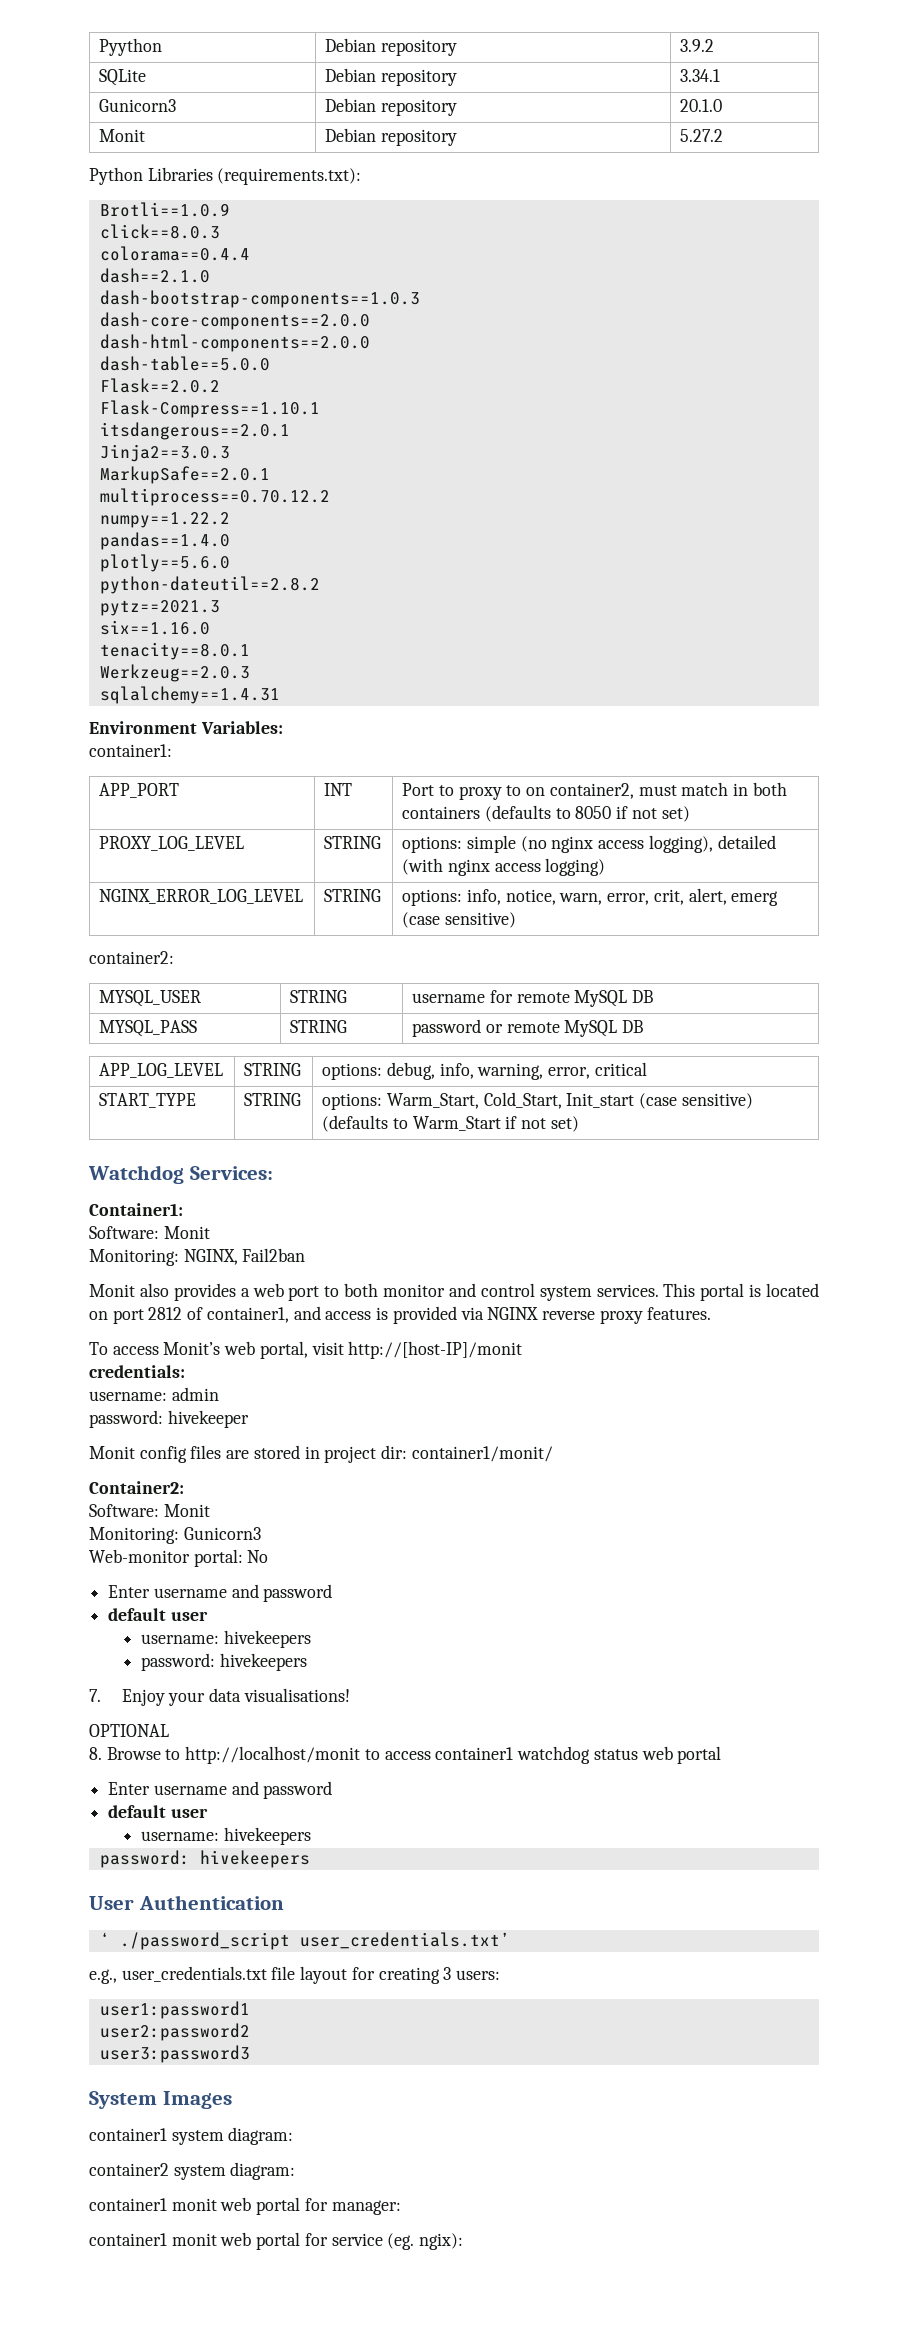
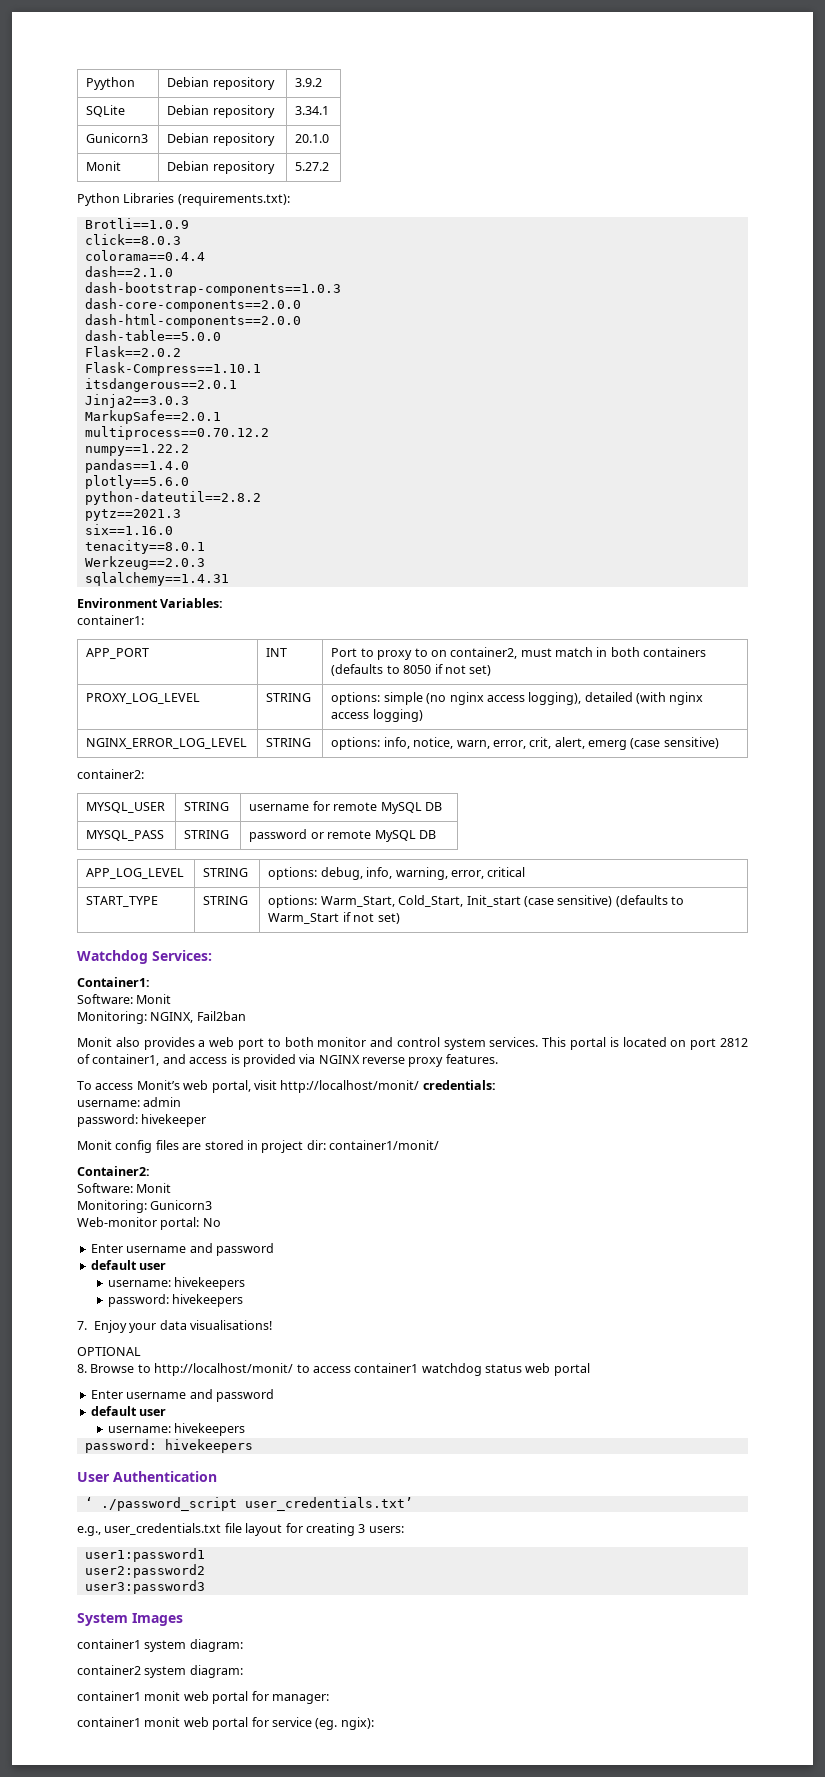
- To access Monit’s web portal, visit http://[host-IP]/monit
- credentials:
+ To access Monit’s web portal, visit http://localhost/monit/ credentials:
- 8. Browse to http://localhost/monit to access container1 watchdog status web portal
+ 8. Browse to http://localhost/monit/ to access container1 watchdog status web portal

